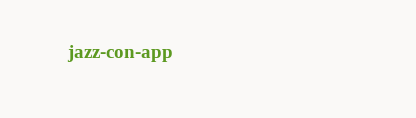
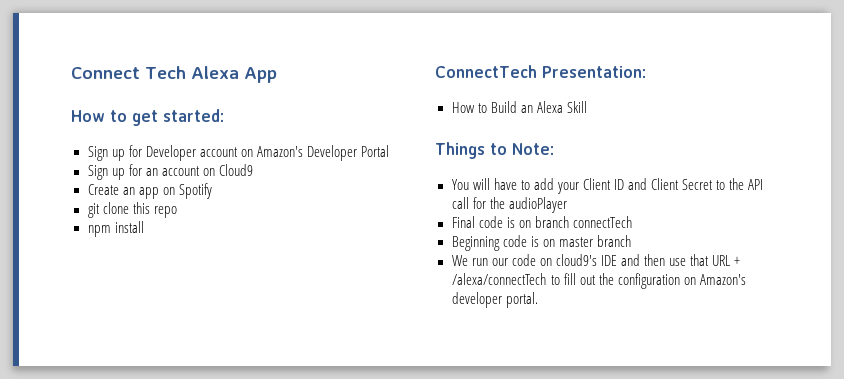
- jazz-con-app
+ Connect Tech Alexa App
+ How to get started:
+ Sign up for Developer account on Amazon's Developer Portal
+ Sign up for an account on Cloud9
+ Create an app on Spotify
+ git clone this repo
+ npm install
+ ConnectTech Presentation:
+ How to Build an Alexa Skill
+ Things to Note:
+ You will have to add your Client ID and Client Secret to the API call for the audioPlayer
+ Final code is on branch connectTech
+ Beginning code is on master branch
+ We run our code on cloud9's IDE and then use that URL + /alexa/connectTech to fill out the configuration on Amazon's developer portal.

